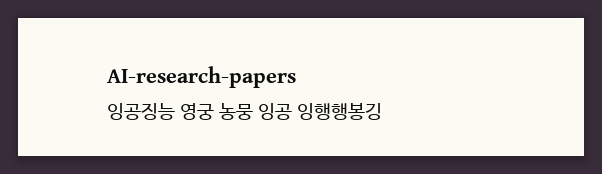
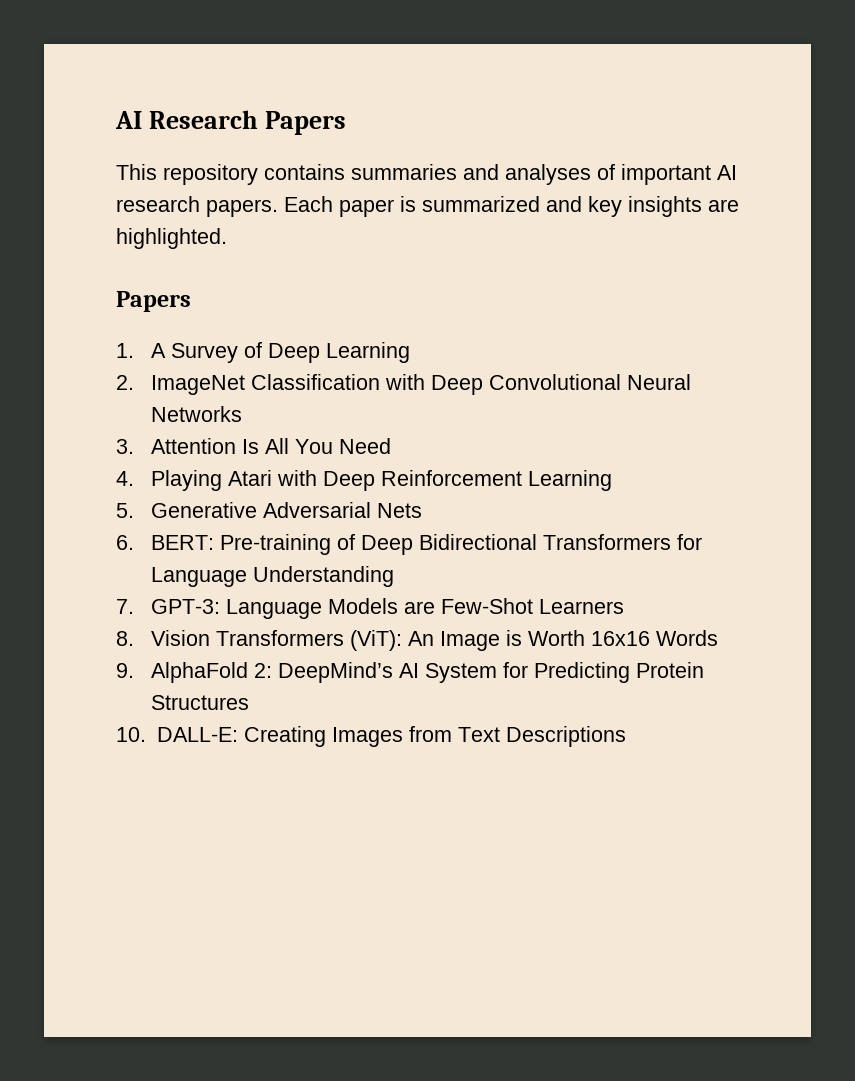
- AI-research-papers
- 잉공징능 영궁 농뭉 잉공 잉행행봉깅
+ AI Research Papers
+ This repository contains summaries and analyses of important AI research papers. Each paper is summarized and key insights are highlighted.
+ Papers
+ 1. A Survey of Deep Learning
+ 2. ImageNet Classification with Deep Convolutional Neural Networks
+ 3. Attention Is All You Need
+ 4. Playing Atari with Deep Reinforcement Learning
+ 5. Generative Adversarial Nets
+ 6. BERT: Pre-training of Deep Bidirectional Transformers for Language Understanding
+ 7. GPT-3: Language Models are Few-Shot Learners
+ 8. Vision Transformers (ViT): An Image is Worth 16x16 Words
+ 9. AlphaFold 2: DeepMind’s AI System for Predicting Protein Structures
+ 10. DALL-E: Creating Images from Text Descriptions

